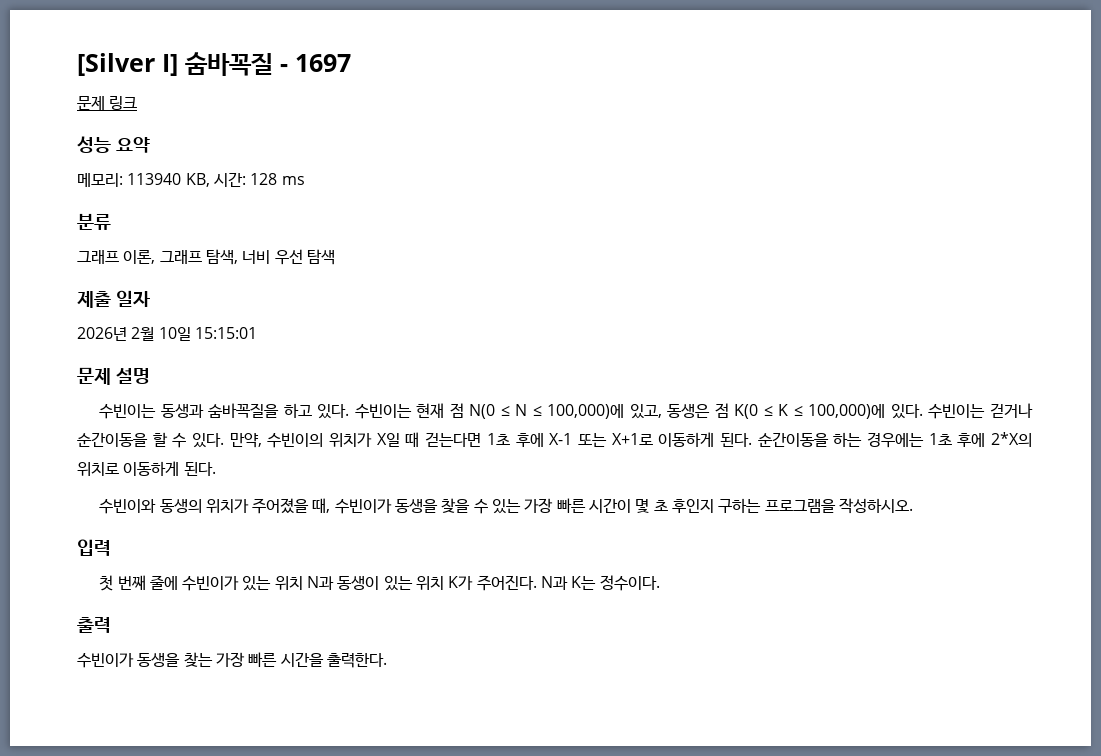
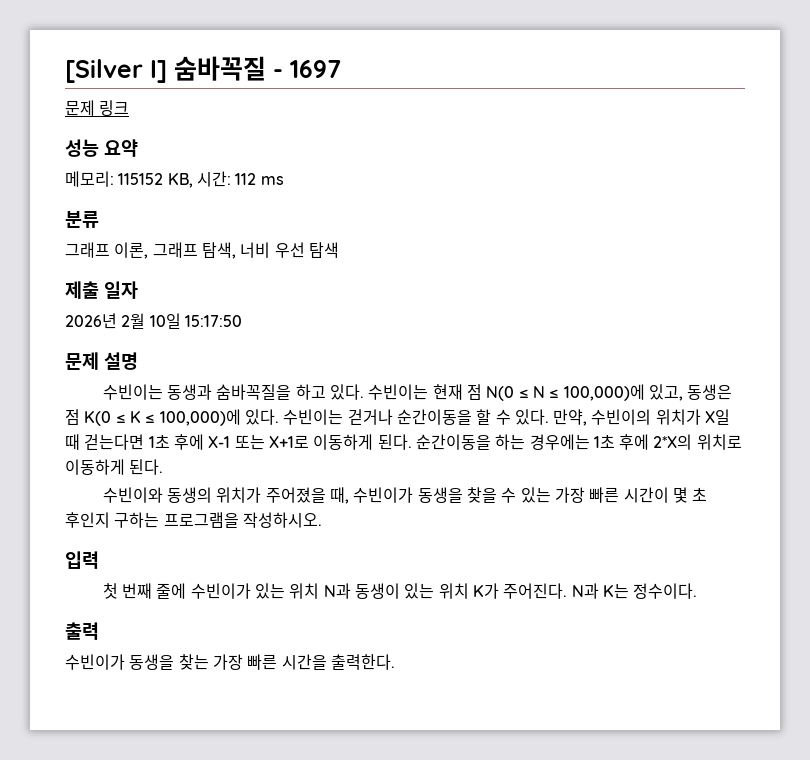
- 메모리: 113940 KB, 시간: 128 ms
+ 메모리: 115152 KB, 시간: 112 ms
- 2026년 2월 10일 15:15:01
+ 2026년 2월 10일 15:17:50

